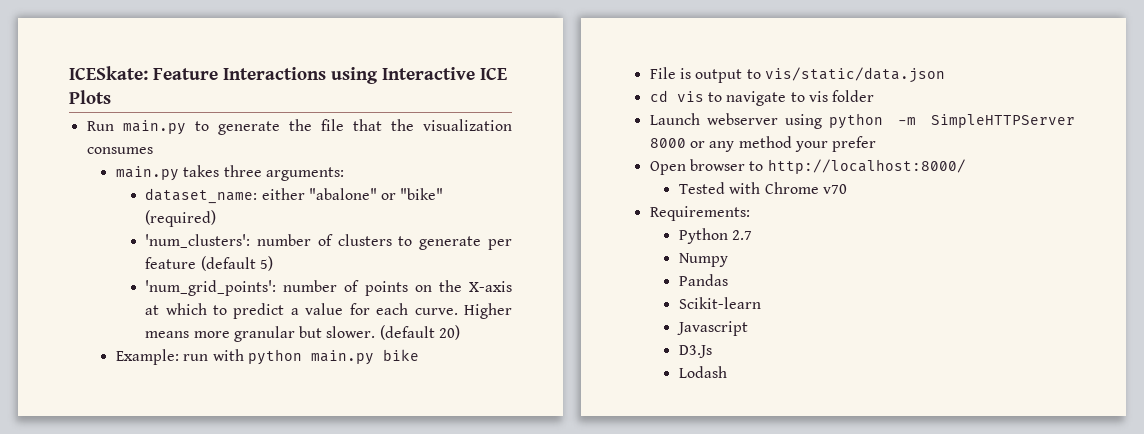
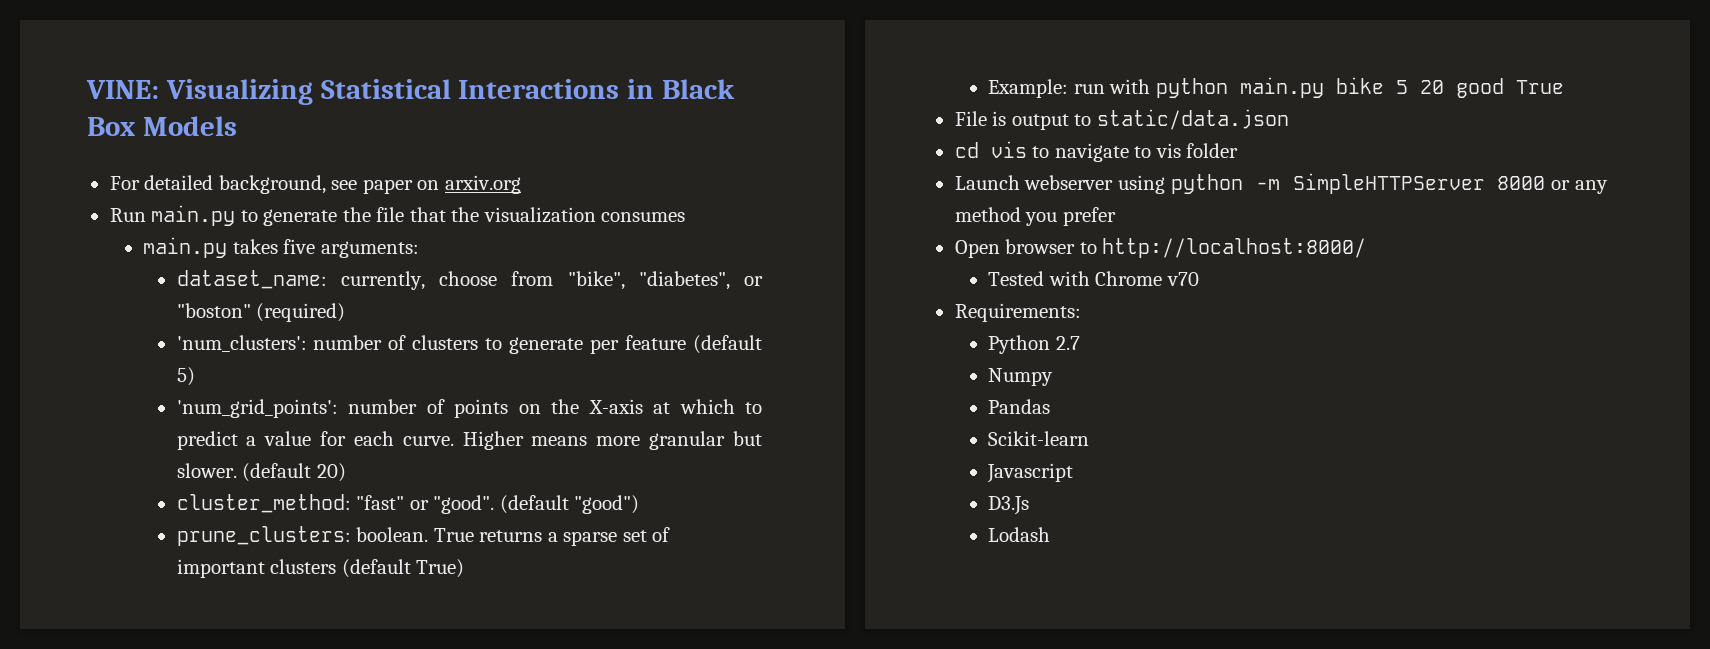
- ICESkate: Feature Interactions using Interactive ICE Plots
+ VINE: Visualizing Statistical Interactions in Black Box Models
+ For detailed background, see paper on arxiv.org
- main.py takes three arguments:
+ main.py takes five arguments:
- dataset_name: either "abalone" or "bike" (required)
+ dataset_name: currently, choose from "bike", "diabetes", or "boston" (required)
+ cluster_method: "fast" or "good". (default "good")
+ prune_clusters: boolean. True returns a sparse set of important clusters (default True)
- Example: run with python main.py bike
+ Example: run with python main.py bike 5 20 good True
- File is output to vis/static/data.json
+ File is output to static/data.json
- Launch webserver using python -m SimpleHTTPServer 8000 or any method your prefer
+ Launch webserver using python -m SimpleHTTPServer 8000 or any method you prefer

